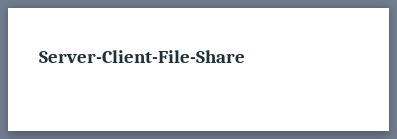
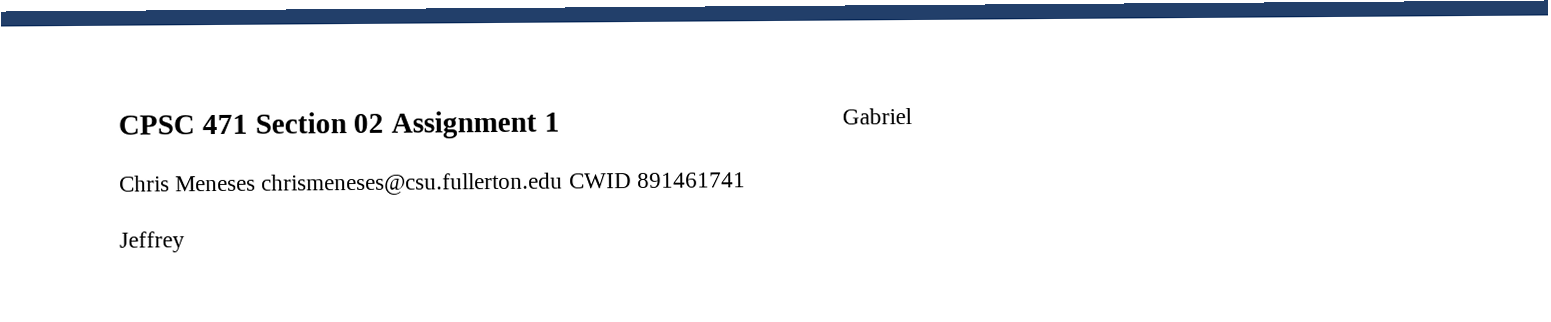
- Server-Client-File-Share
+ CPSC 471 Section 02 Assignment 1
+ Chris Meneses chrismeneses@csu.fullerton.edu CWID 891461741
+ Jeffrey
+ Gabriel

